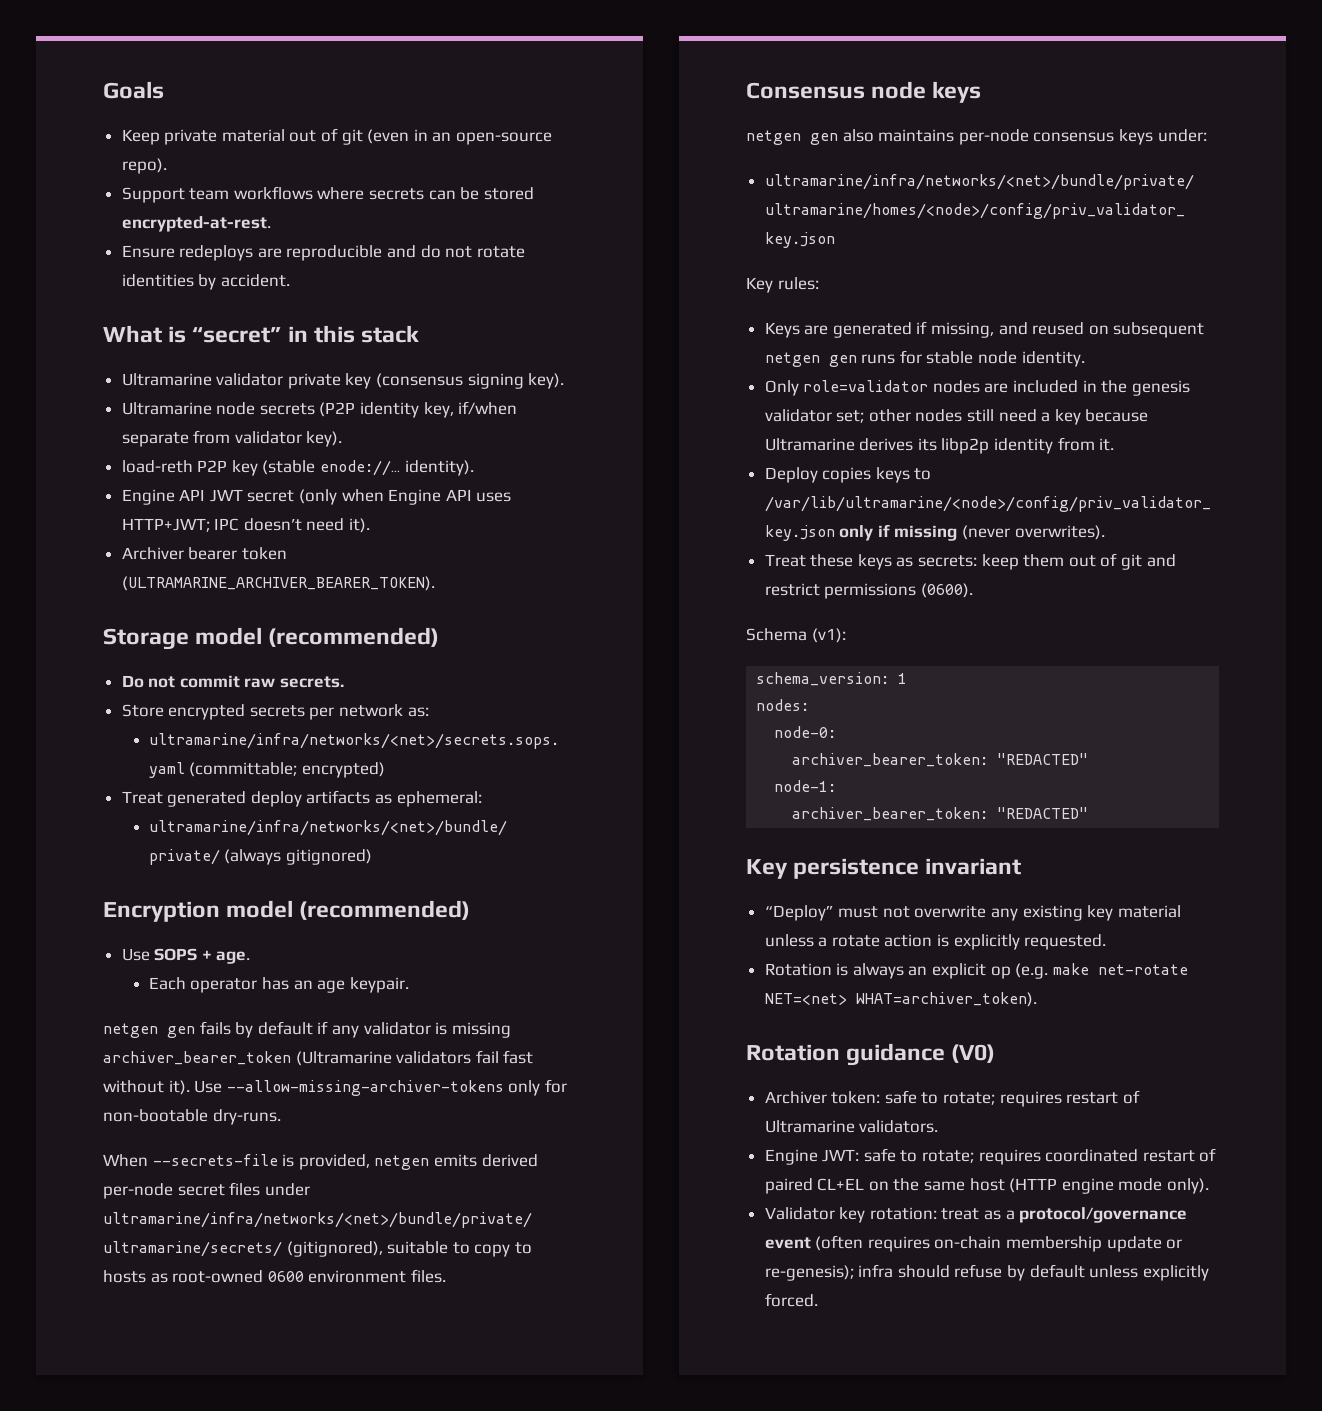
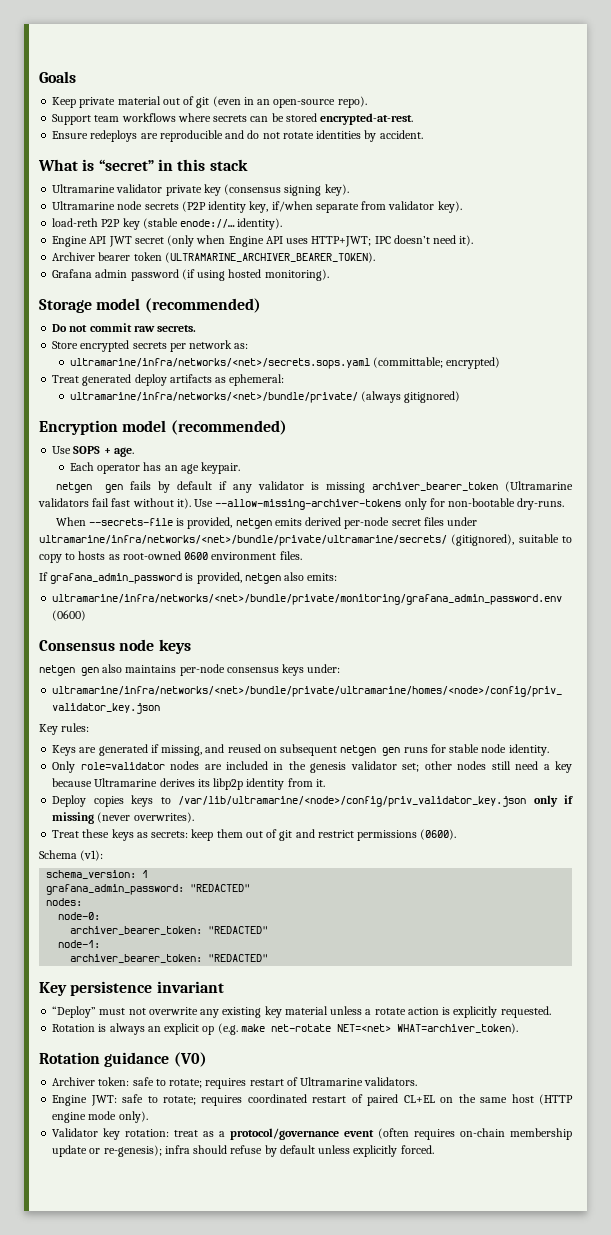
+ Grafana admin password (if using hosted monitoring).
+ If grafana_admin_password is provided, netgen also emits:
+ ultramarine/infra/networks/<net>/bundle/private/monitoring/grafana_admin_password.env (0600)
+ grafana_admin_password: "REDACTED"

